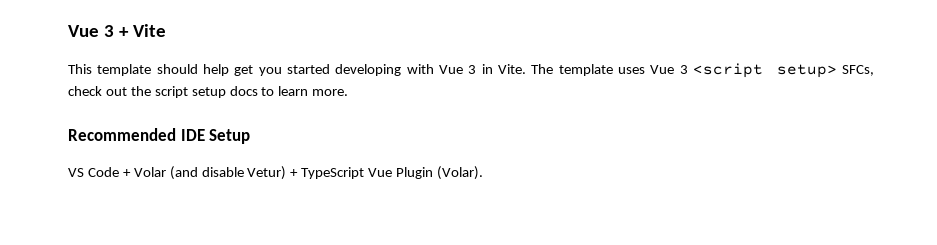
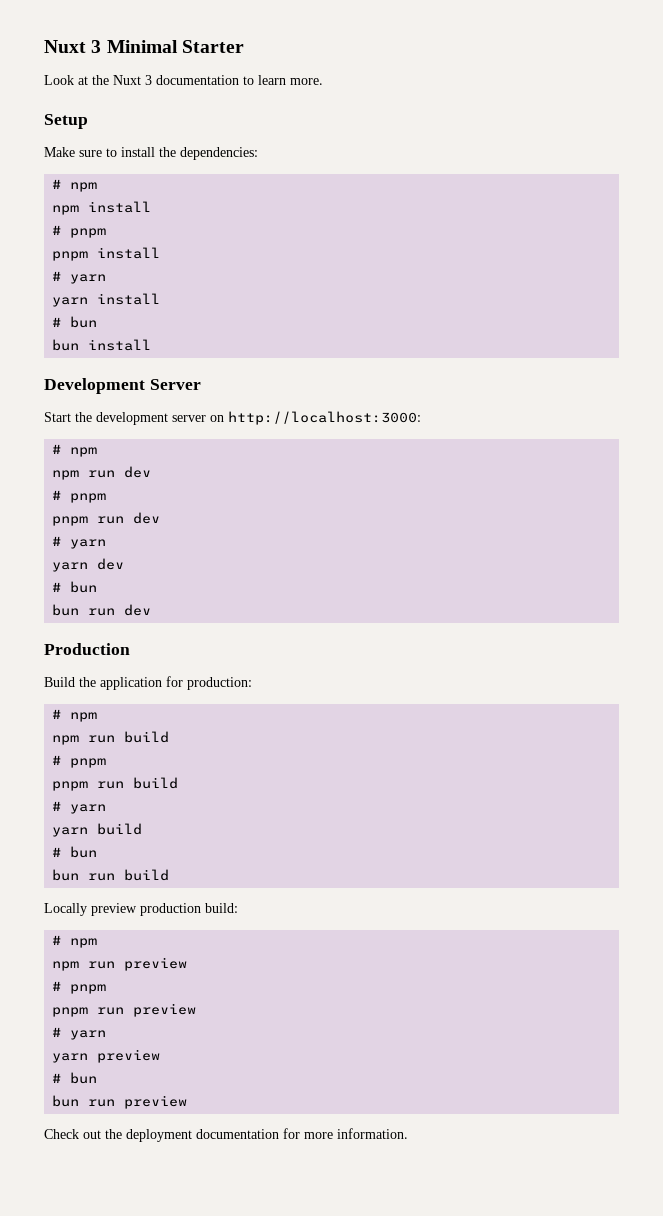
- Vue 3 + Vite
- This template should help get you started developing with Vue 3 in Vite. The template uses Vue 3 <script setup> SFCs, check out the script setup docs to learn more.
+ Nuxt 3 Minimal Starter
+ Look at the Nuxt 3 documentation to learn more.
- Recommended IDE Setup
+ Setup
- VS Code + Volar (and disable Vetur) + TypeScript Vue Plugin (Volar).
+ Make sure to install the dependencies:
+ # npm
+ npm install
+ # pnpm
+ pnpm install
+ # yarn
+ yarn install
+ # bun
+ bun install
+ Development Server
+ Start the development server on http://localhost:3000:
+ # npm
+ npm run dev
+ # pnpm
+ pnpm run dev
+ # yarn
+ yarn dev
+ # bun
+ bun run dev
+ Production
+ Build the application for production:
+ # npm
+ npm run build
+ # pnpm
+ pnpm run build
+ # yarn
+ yarn build
+ # bun
+ bun run build
+ Locally preview production build:
+ # npm
+ npm run preview
+ # pnpm
+ pnpm run preview
+ # yarn
+ yarn preview
+ # bun
+ bun run preview
+ Check out the deployment documentation for more information.

